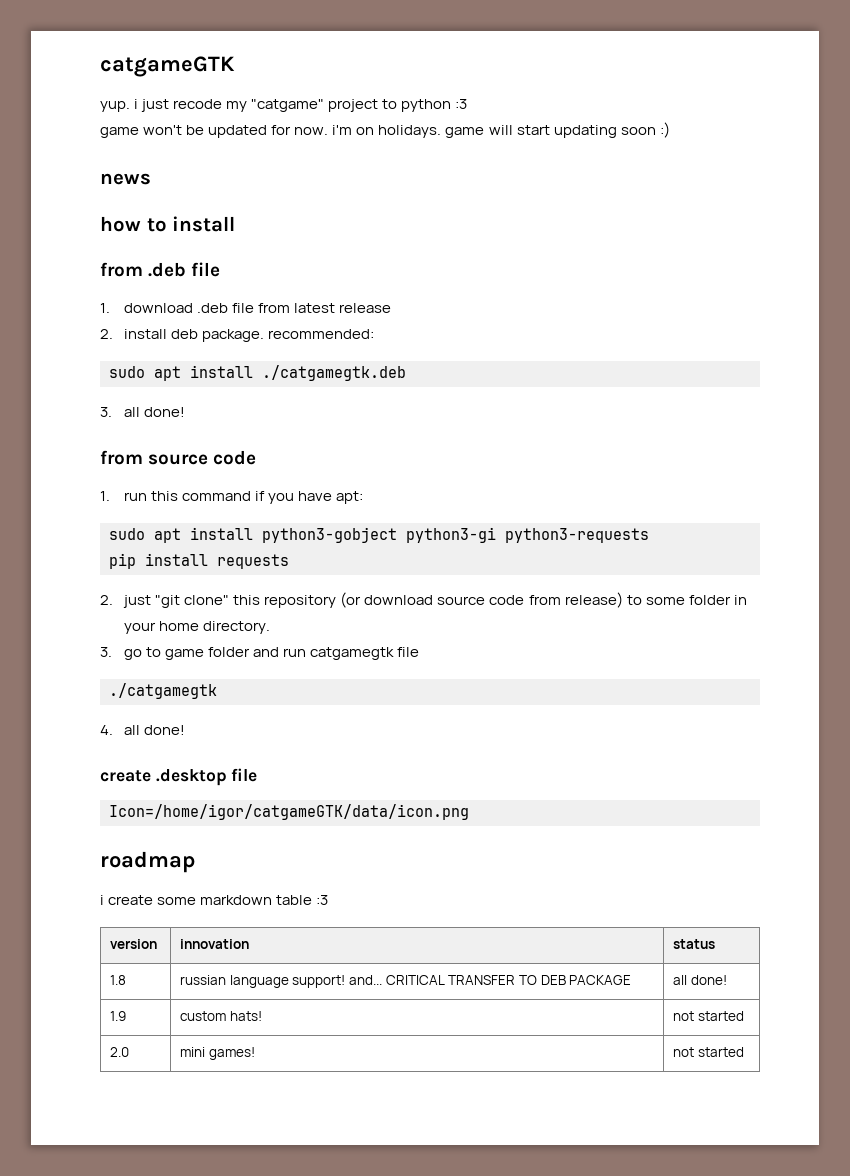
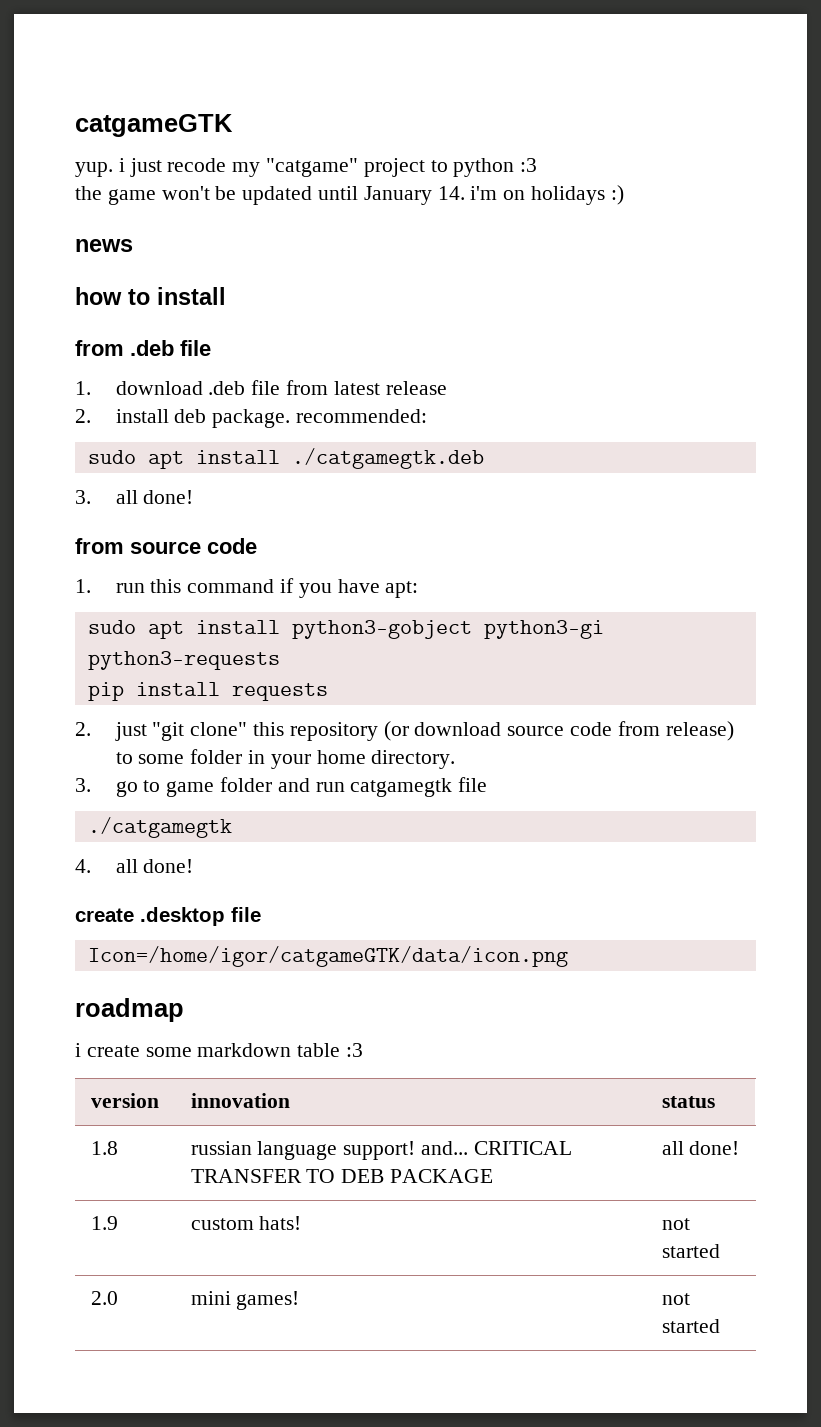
- game won't be updated for now. i'm on holidays. game will start updating soon :)
+ the game won't be updated until January 14. i'm on holidays :)

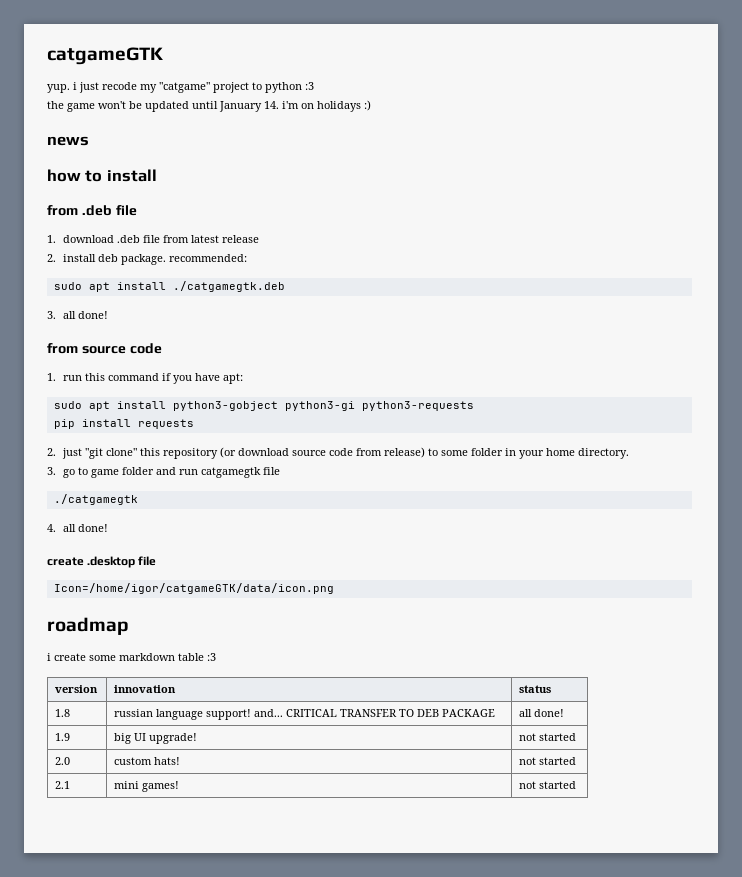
- 1.9 | custom hats! | not started
+ 1.9 | big UI upgrade! | not started
+ 2.0 | custom hats! | not started
- 2.0 | mini games! | not started
+ 2.1 | mini games! | not started

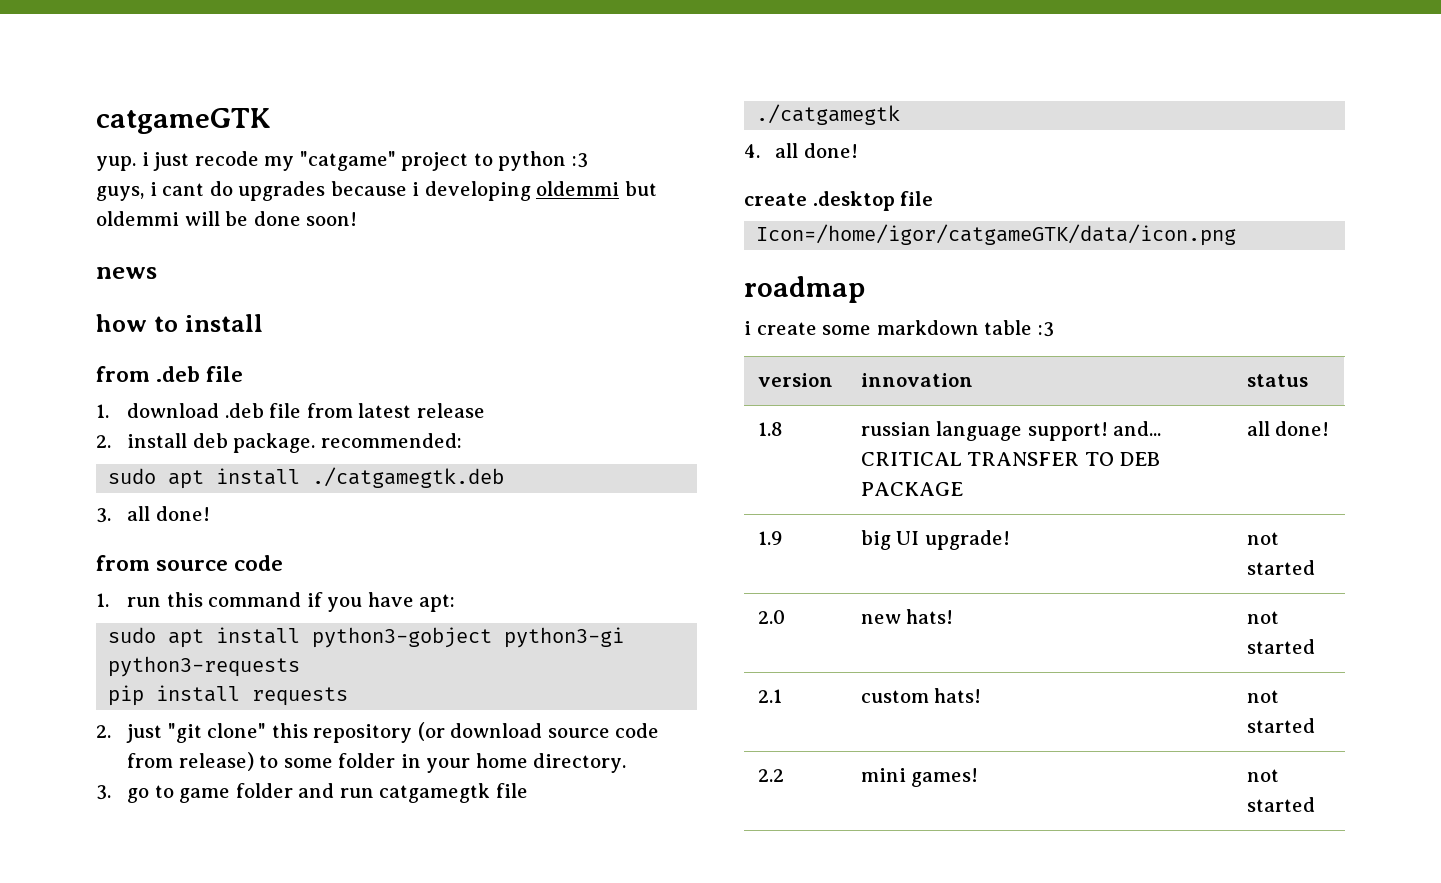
- the game won't be updated until January 14. i'm on holidays :)
+ guys, i cant do upgrades because i developing oldemmi but oldemmi will be done soon!
- 2.0 | custom hats! | not started
+ 2.0 | new hats! | not started
- 2.1 | mini games! | not started
+ 2.1 | custom hats! | not started
+ 2.2 | mini games! | not started

